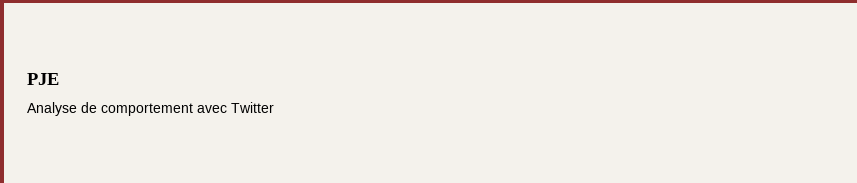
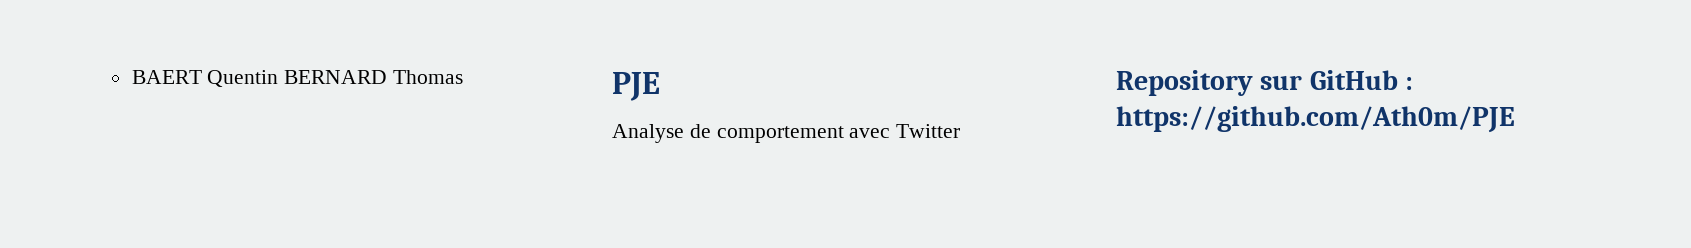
+ BAERT Quentin BERNARD Thomas
+ Repository sur GitHub : https://github.com/Ath0m/PJE

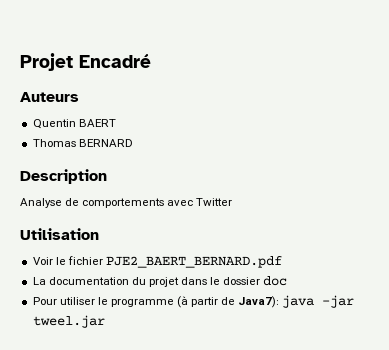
- BAERT Quentin BERNARD Thomas
- PJE
+ Projet Encadré
+ Auteurs
+ Quentin BAERT
+ Thomas BERNARD
+ Description
- Analyse de comportement avec Twitter
+ Analyse de comportements avec Twitter
- Repository sur GitHub : https://github.com/Ath0m/PJE
+ Utilisation
+ Voir le fichier PJE2_BAERT_BERNARD.pdf
+ La documentation du projet dans le dossier doc
+ Pour utiliser le programme (à partir de Java7): java -jar tweel.jar

